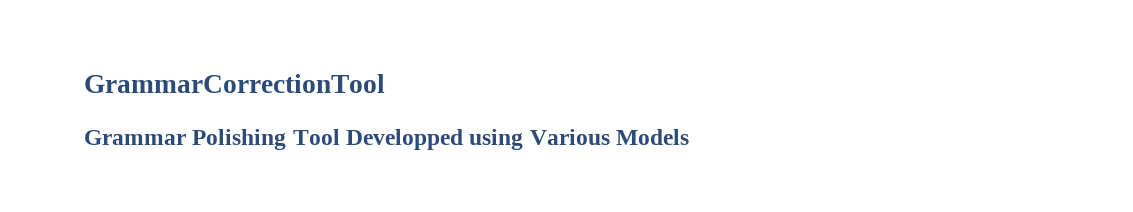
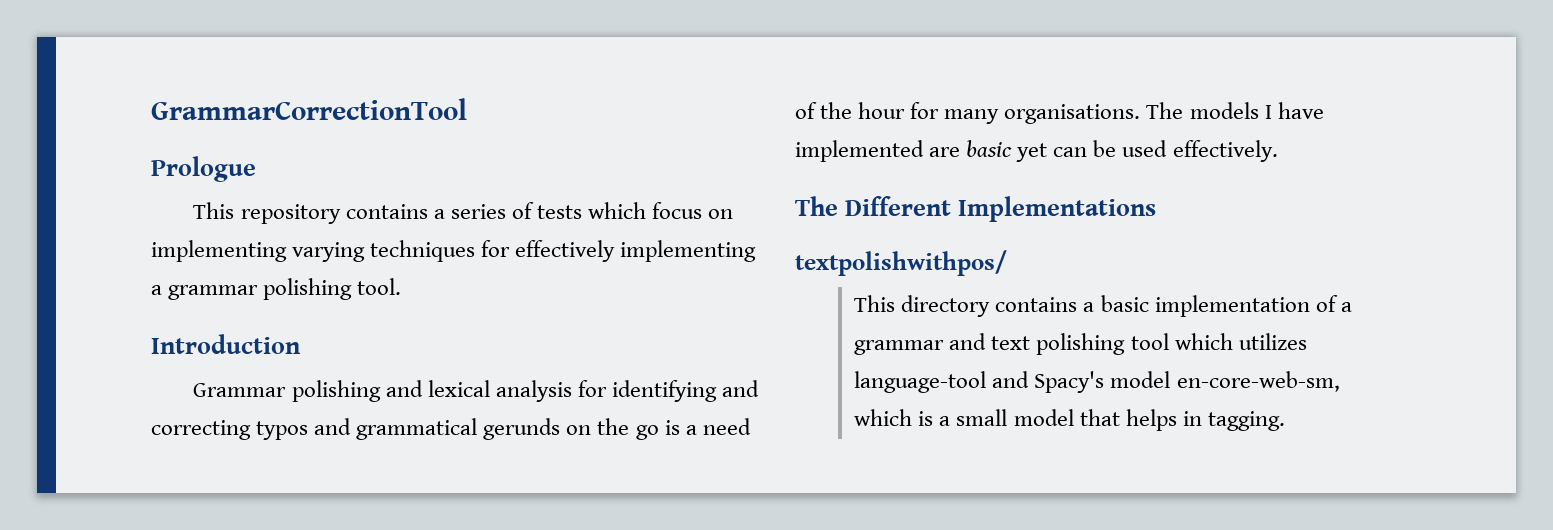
- Grammar Polishing Tool Developped using Various Models
+ Prologue
+ This repository contains a series of tests which focus on implementing varying techniques for effectively implementing a grammar polishing tool.
+ Introduction
+ Grammar polishing and lexical analysis for identifying and correcting typos and grammatical gerunds on the go is a need of the hour for many organisations. The models I have implemented are basic yet can be used effectively.
+ The Different Implementations
+ textpolishwithpos/
+ This directory contains a basic implementation of a grammar and text polishing tool which utilizes language-tool and Spacy's model en-core-web-sm, which is a small model that helps in tagging.

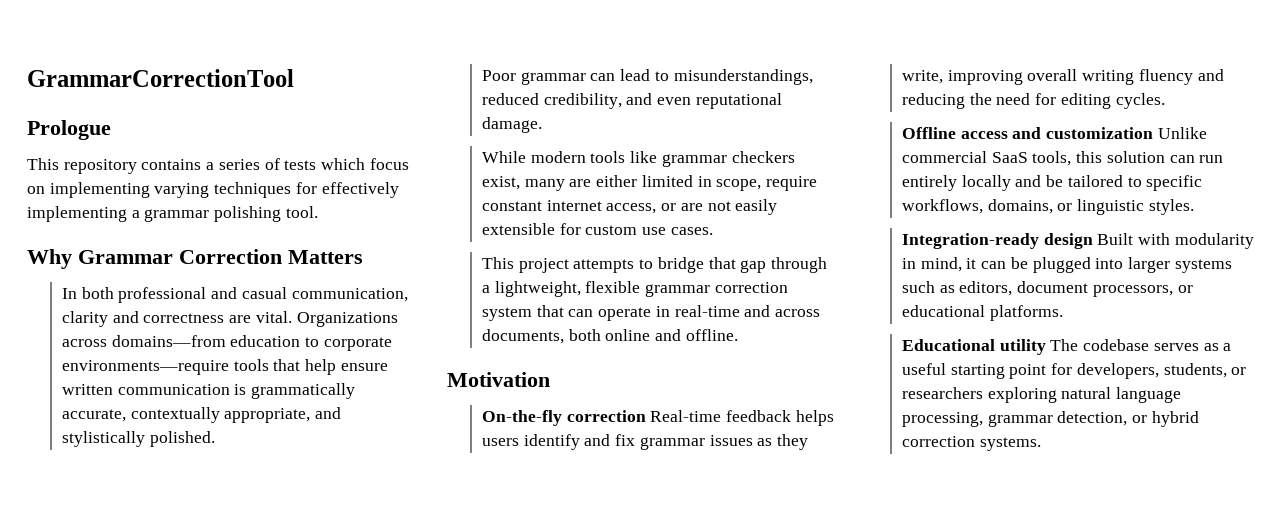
- Introduction
- Grammar polishing and lexical analysis for identifying and correcting typos and grammatical gerunds on the go is a need of the hour for many organisations. The models I have implemented are basic yet can be used effectively.
- The Different Implementations
- textpolishwithpos/
- This directory contains a basic implementation of a grammar and text polishing tool which utilizes language-tool and Spacy's model en-core-web-sm, which is a small model that helps in tagging.
+ Why Grammar Correction Matters
+ In both professional and casual communication, clarity and correctness are vital. Organizations across domains—from education to corporate environments—require tools that help ensure written communication is grammatically accurate, contextually appropriate, and stylistically polished.
+ Poor grammar can lead to misunderstandings, reduced credibility, and even reputational damage.
+ While modern tools like grammar checkers exist, many are either limited in scope, require constant internet access, or are not easily extensible for custom use cases.
+ This project attempts to bridge that gap through a lightweight, flexible grammar correction system that can operate in real-time and across documents, both online and offline.
+ Motivation
+ On-the-fly correction Real-time feedback helps users identify and fix grammar issues as they write, improving overall writing fluency and reducing the need for editing cycles.
+ Offline access and customization Unlike commercial SaaS tools, this solution can run entirely locally and be tailored to specific workflows, domains, or linguistic styles.
+ Integration-ready design Built with modularity in mind, it can be plugged into larger systems such as editors, document processors, or educational platforms.
+ Educational utility The codebase serves as a useful starting point for developers, students, or researchers exploring natural language processing, grammar detection, or hybrid correction systems.

